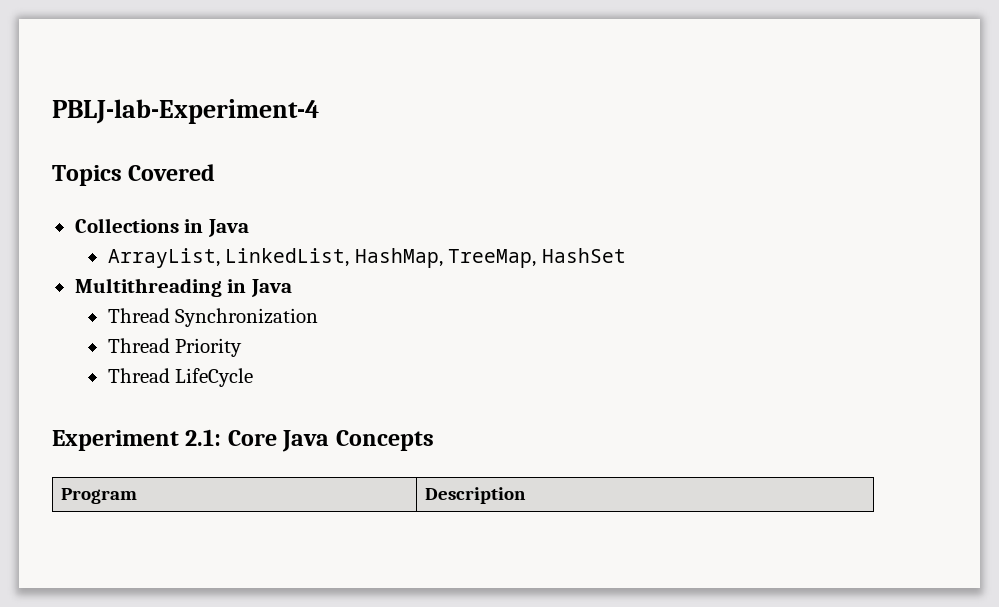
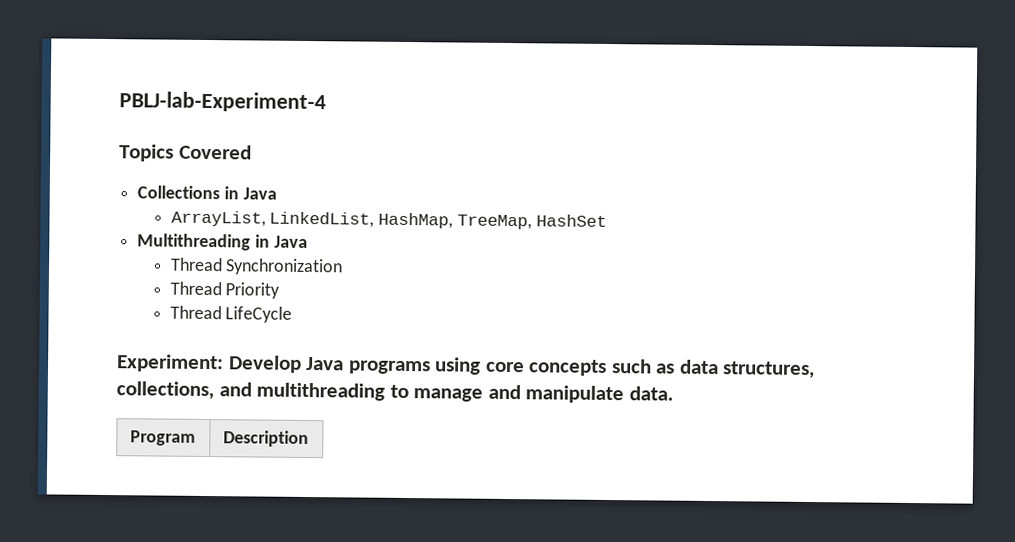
- Experiment 2.1: Core Java Concepts
+ Experiment: Develop Java programs using core concepts such as data structures, collections, and multithreading to manage and manipulate data.

